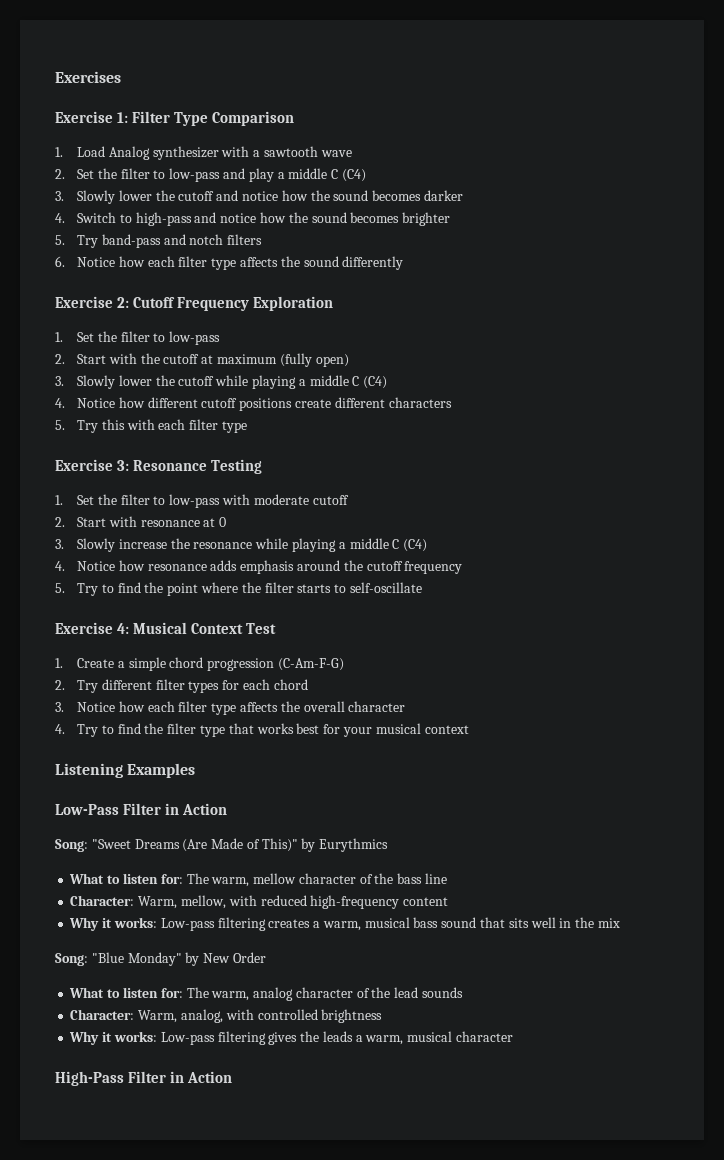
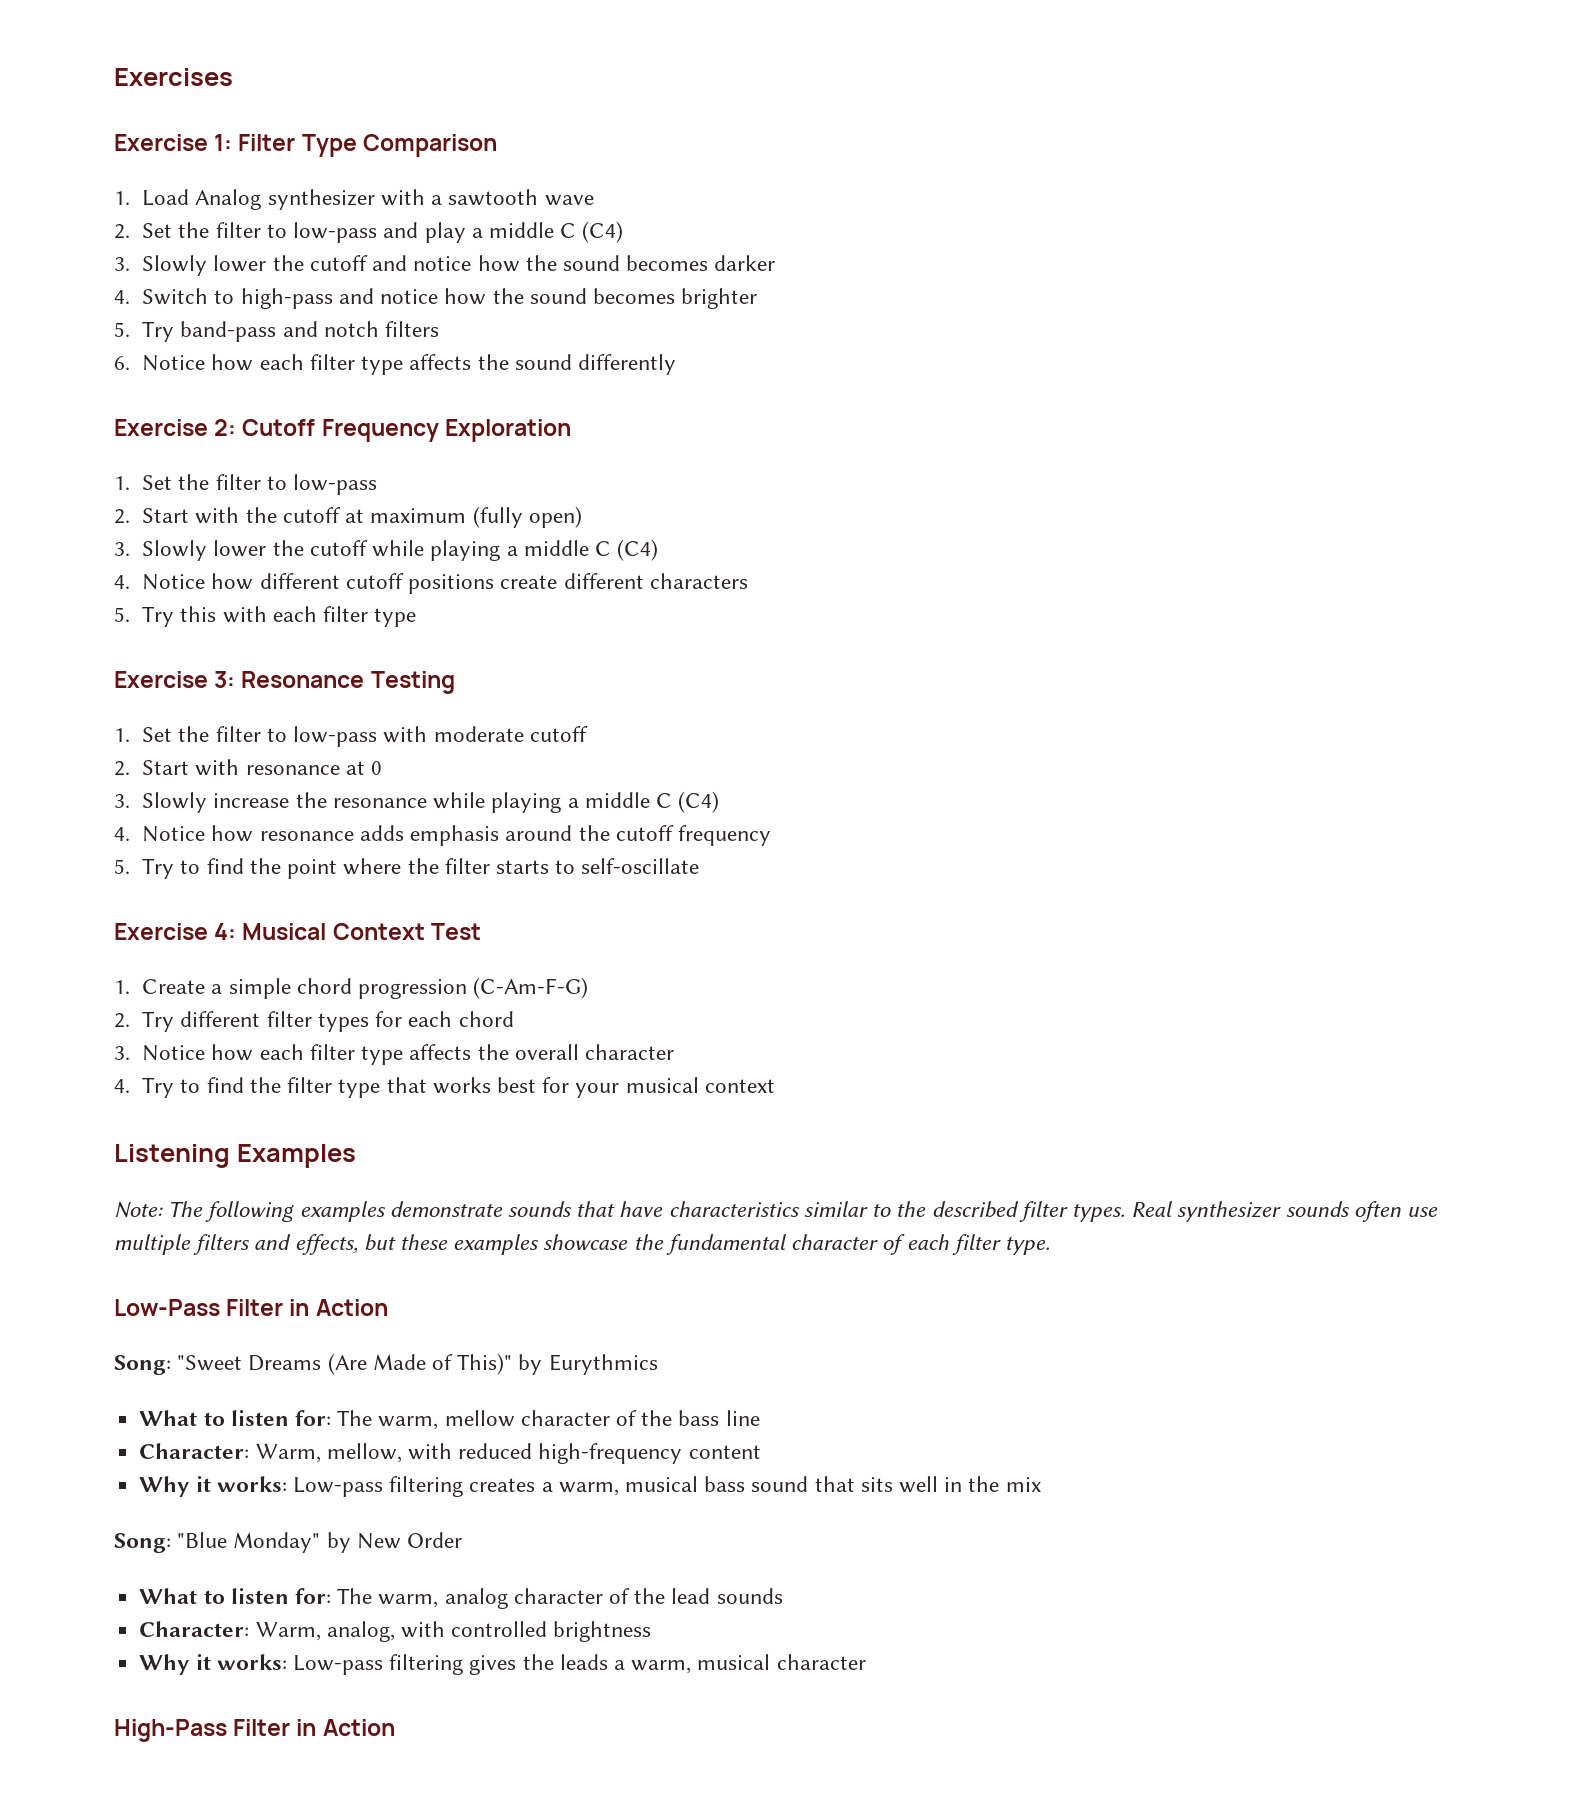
+ Note: The following examples demonstrate sounds that have characteristics similar to the described filter types. Real synthesizer sounds often use multiple filters and effects, but these examples showcase the fundamental character of each filter type.

